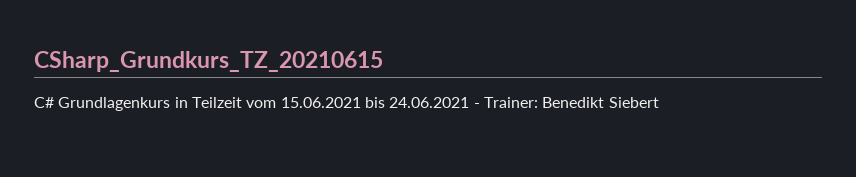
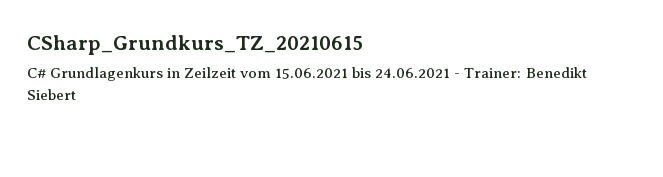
- C# Grundlagenkurs in Teilzeit vom 15.06.2021 bis 24.06.2021 - Trainer: Benedikt Siebert
+ C# Grundlagenkurs in Zeilzeit vom 15.06.2021 bis 24.06.2021 - Trainer: Benedikt Siebert

